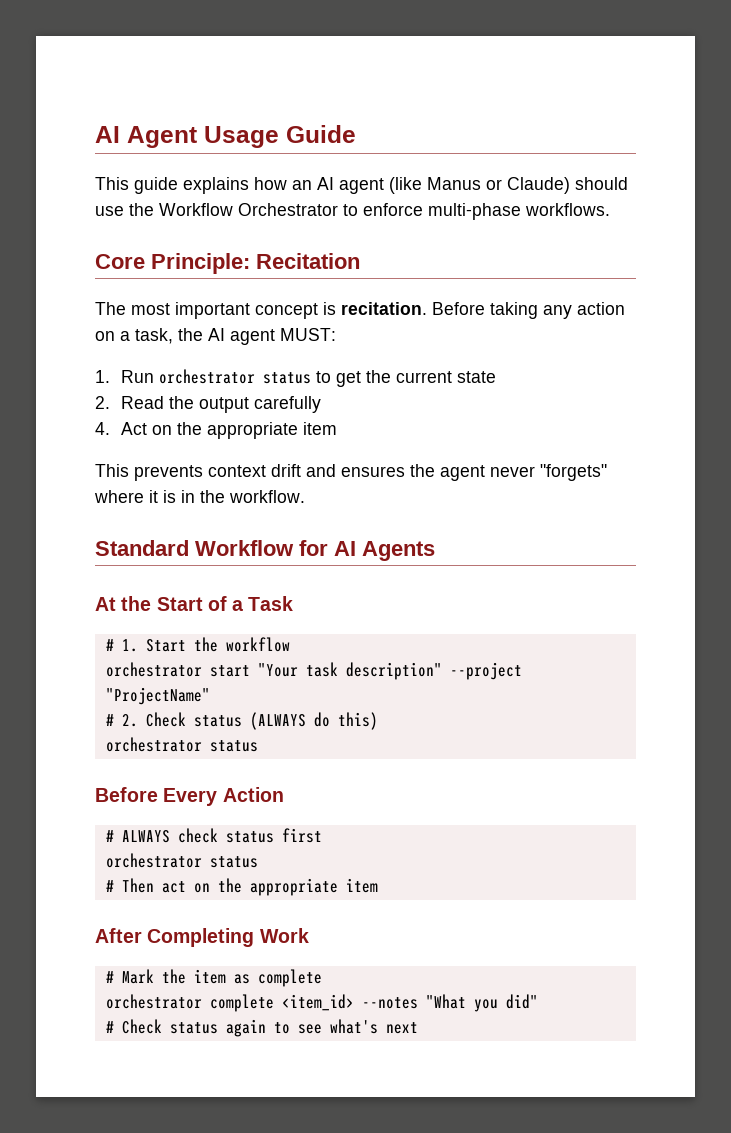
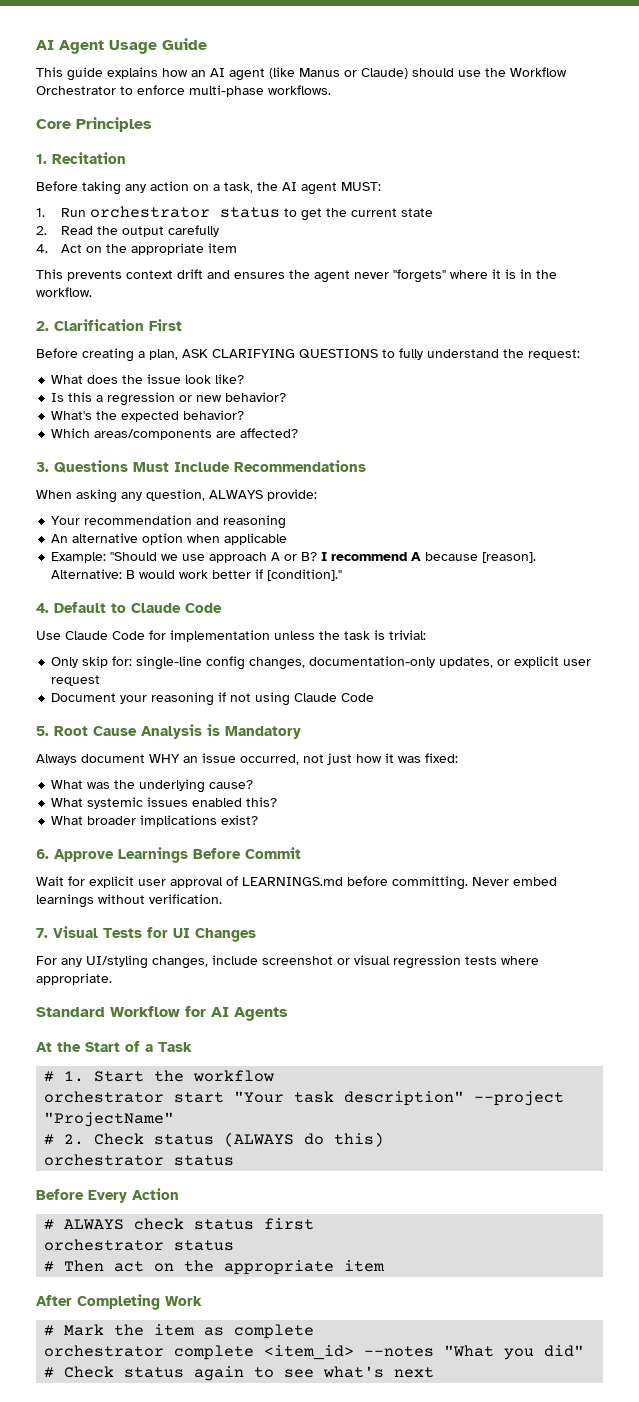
- Core Principle: Recitation
+ Core Principles
+ 1. Recitation
- The most important concept is recitation.
+ 2. Clarification First
+ Before creating a plan, ASK CLARIFYING QUESTIONS to fully understand the request:
+ What does the issue look like?
+ Is this a regression or new behavior?
+ What's the expected behavior?
+ Which areas/components are affected?
+ 3. Questions Must Include Recommendations
+ When asking any question, ALWAYS provide:
+ Your recommendation and reasoning
+ An alternative option when applicable
+ Example: "Should we use approach A or B? I recommend A because [reason]. Alternative: B would work better if [condition]."
+ 4. Default to Claude Code
+ Use Claude Code for implementation unless the task is trivial:
+ Only skip for: single-line config changes, documentation-only updates, or explicit user request
+ Document your reasoning if not using Claude Code
+ 5. Root Cause Analysis is Mandatory
+ Always document WHY an issue occurred, not just how it was fixed:
+ What was the underlying cause?
+ What systemic issues enabled this?
+ What broader implications exist?
+ 6. Approve Learnings Before Commit
+ Wait for explicit user approval of LEARNINGS.md before committing. Never embed learnings without verification.
+ 7. Visual Tests for UI Changes
+ For any UI/styling changes, include screenshot or visual regression tests where appropriate.

